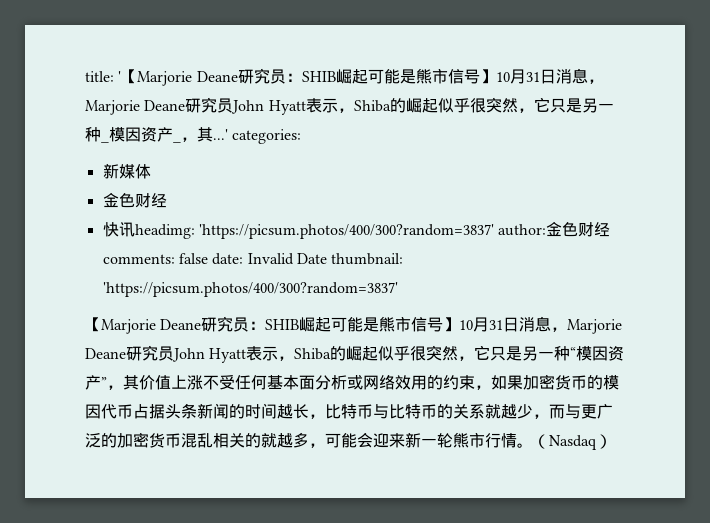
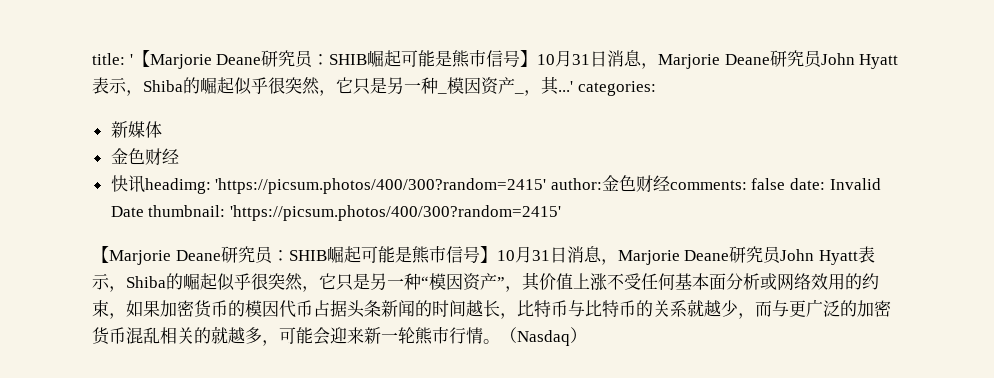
- 快讯headimg: 'https://picsum.photos/400/300?random=3837' author:金色财经comments: false date: Invalid Date thumbnail: 'https://picsum.photos/400/300?random=3837'
+ 快讯headimg: 'https://picsum.photos/400/300?random=2415' author:金色财经comments: false date: Invalid Date thumbnail: 'https://picsum.photos/400/300?random=2415'

